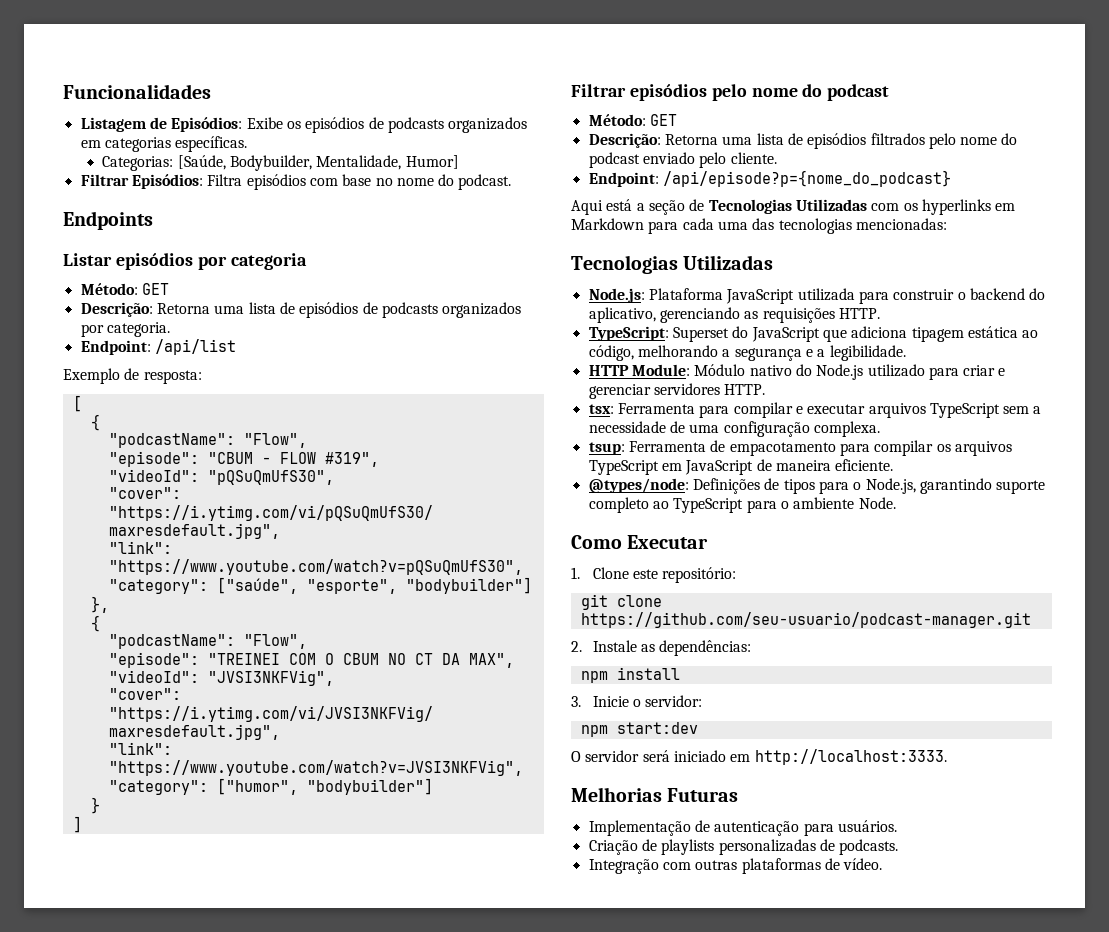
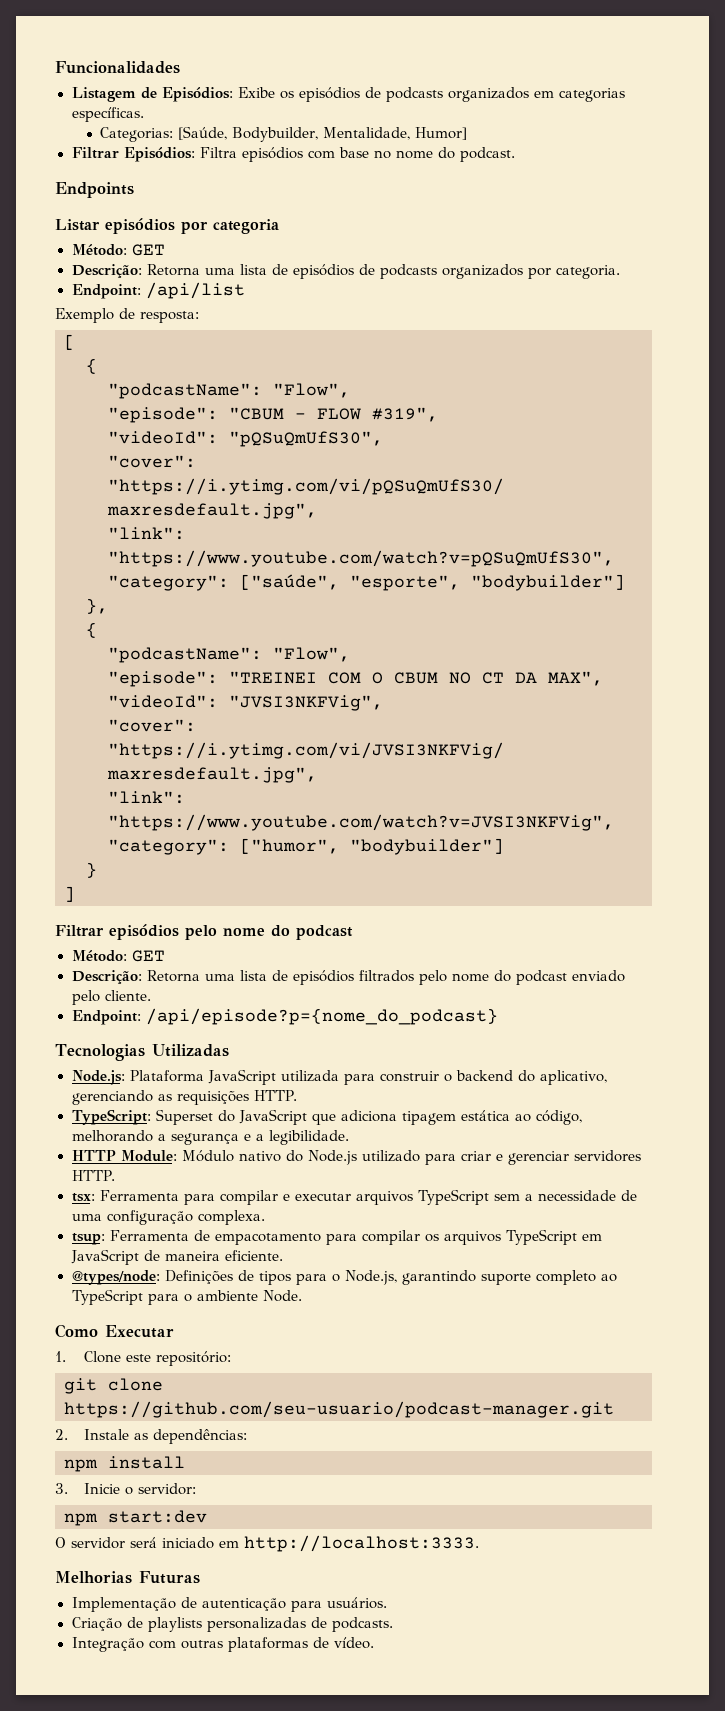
- Aqui está a seção de Tecnologias Utilizadas com os hyperlinks em Markdown para cada uma das tecnologias mencionadas:

